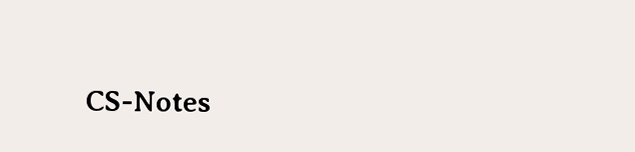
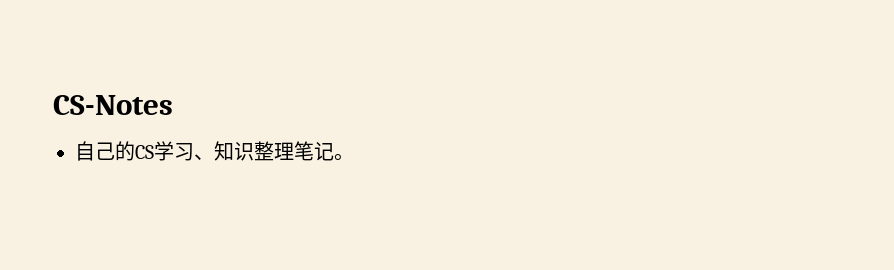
+ 自己的CS学习、知识整理笔记。

